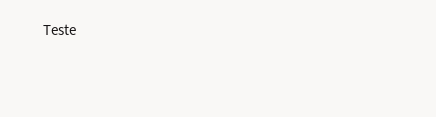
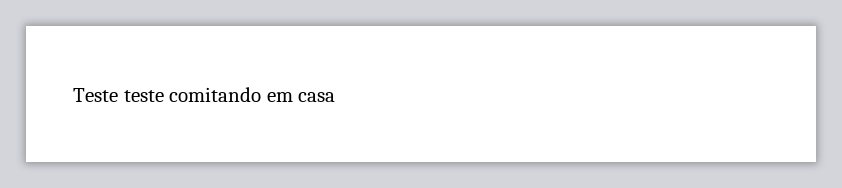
- Teste
+ Teste teste comitando em casa

